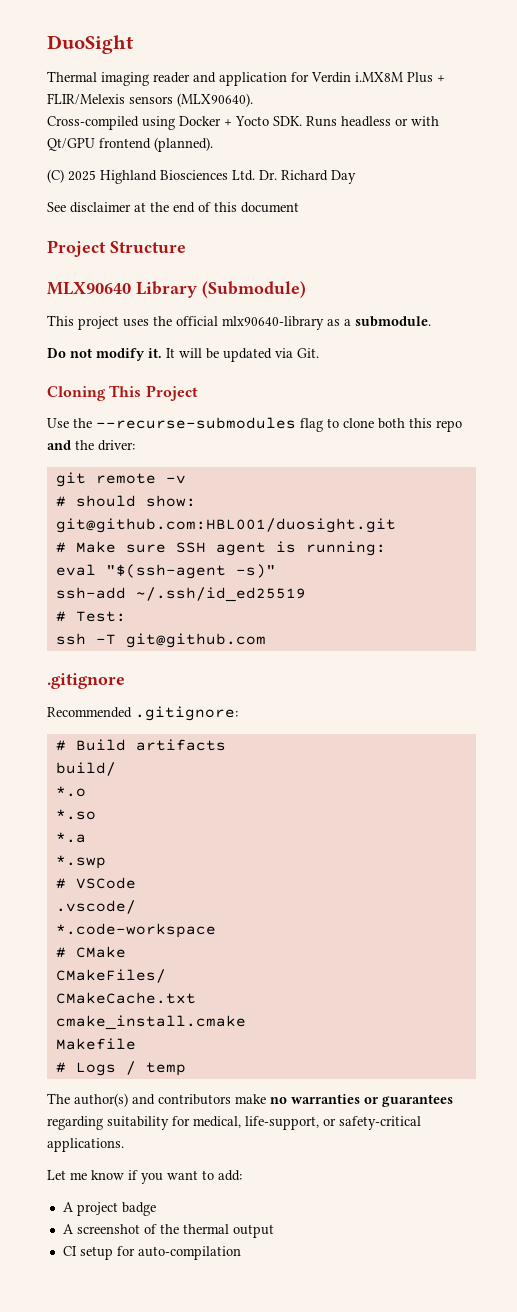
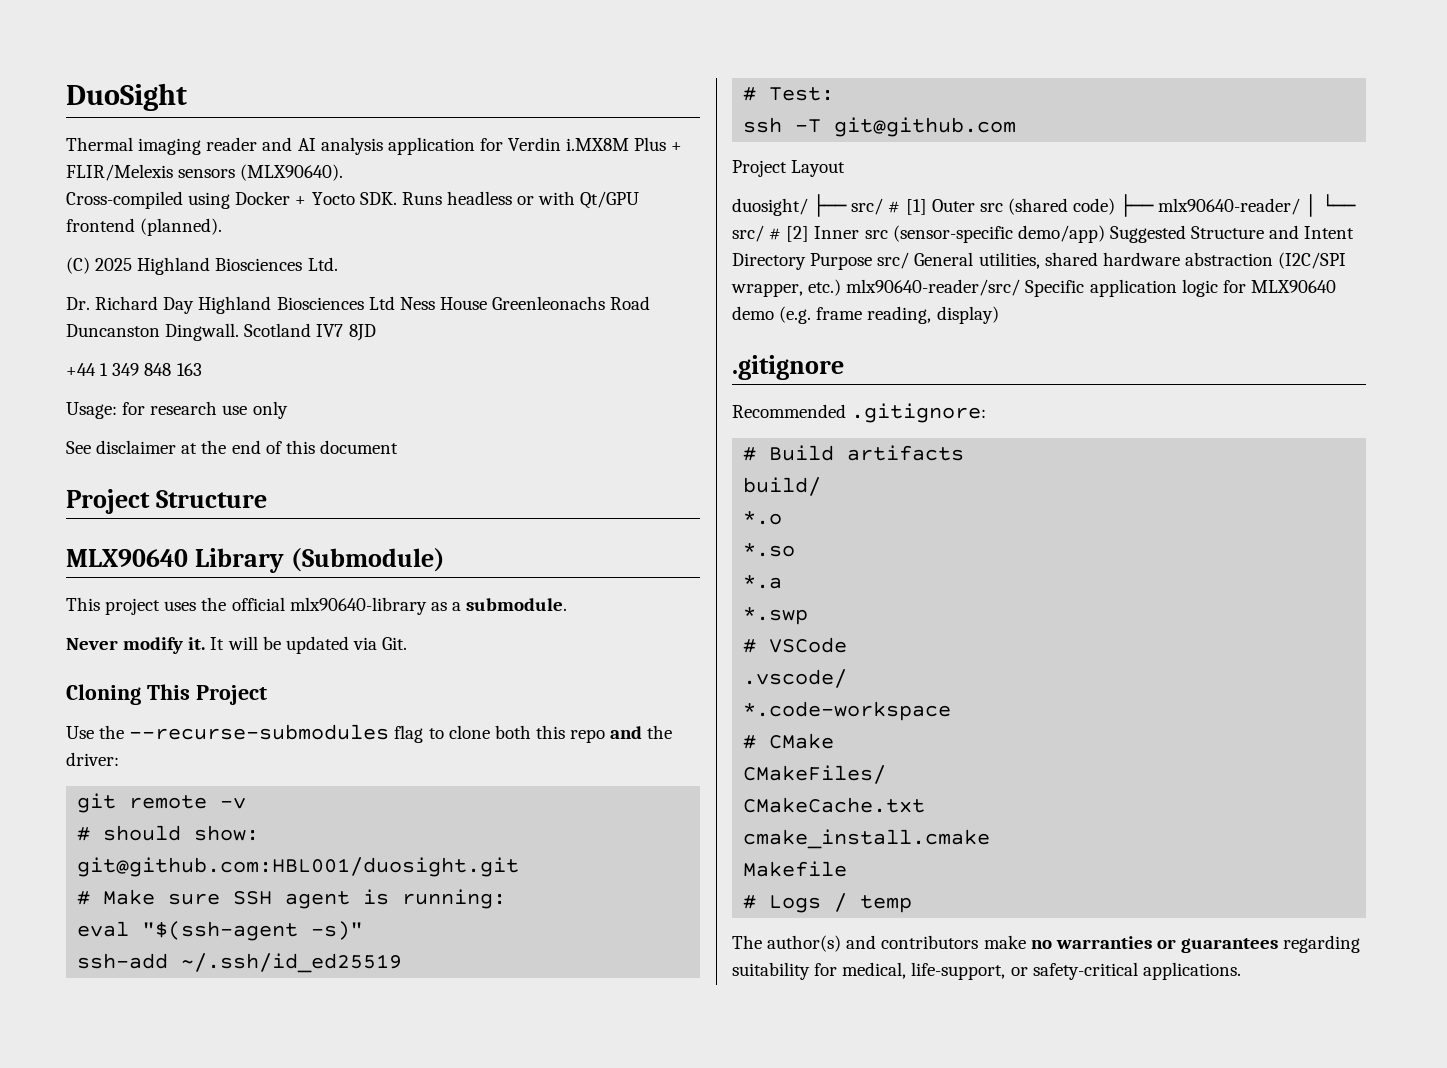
- Thermal imaging reader and application for Verdin i.MX8M Plus + FLIR/Melexis sensors (MLX90640).
+ Thermal imaging reader and AI analysis application for Verdin i.MX8M Plus + FLIR/Melexis sensors (MLX90640).
- (C) 2025 Highland Biosciences Ltd. Dr. Richard Day
+ (C) 2025 Highland Biosciences Ltd.
+ Dr. Richard Day Highland Biosciences Ltd Ness House Greenleonachs Road Duncanston Dingwall. Scotland IV7 8JD
+ +44 1 349 848 163
+ Usage: for research use only
- Do not modify it.
+ Never modify it.
+ Project Layout
+ duosight/ ├── src/ # [1] Outer src (shared code) ├── mlx90640-reader/ │ └── src/ # [2] Inner src (sensor-specific demo/app) Suggested Structure and Intent Directory Purpose src/ General utilities, shared hardware abstraction (I2C/SPI wrapper, etc.) mlx90640-reader/src/ Specific application logic for MLX90640 demo (e.g. frame reading, display)
- Let me know if you want to add:
- A project badge
- A screenshot of the thermal output
- CI setup for auto-compilation

